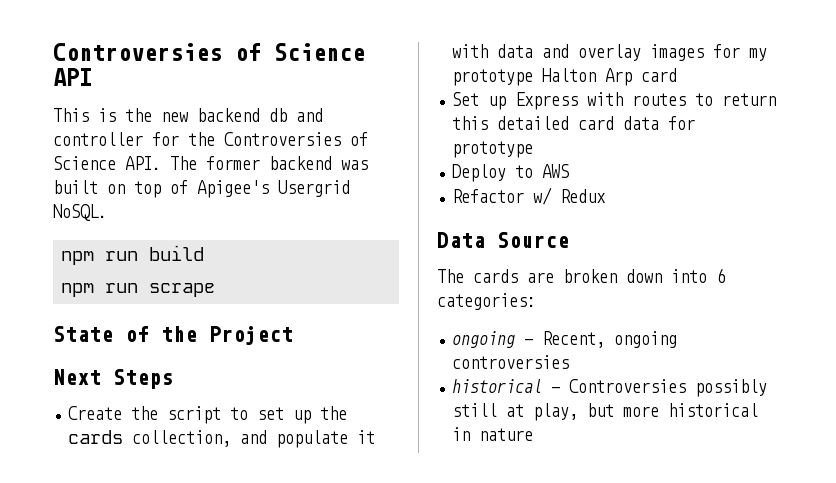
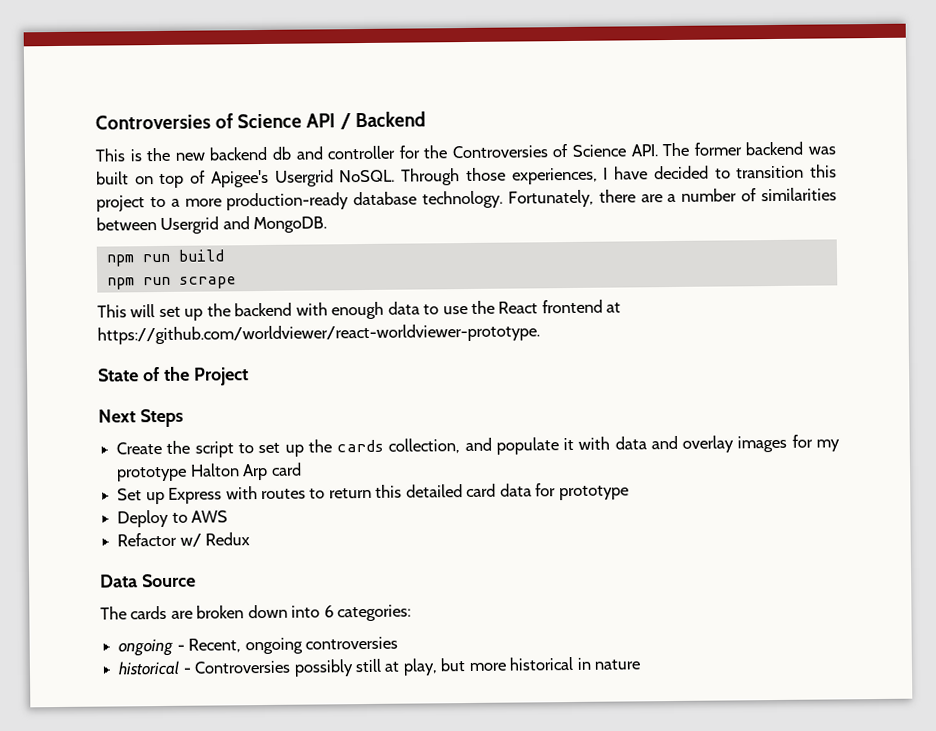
- Controversies of Science API
+ Controversies of Science API / Backend
+ Through those experiences, I have decided to transition this project to a more production-ready database technology. Fortunately, there are a number of similarities between Usergrid and MongoDB.
+ This will set up the backend with enough data to use the React frontend at https://github.com/worldviewer/react-worldviewer-prototype.

